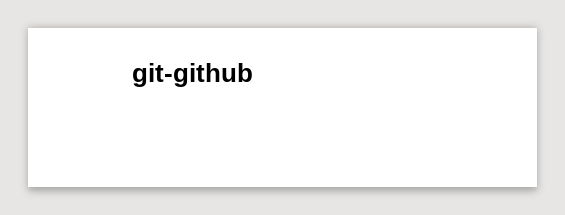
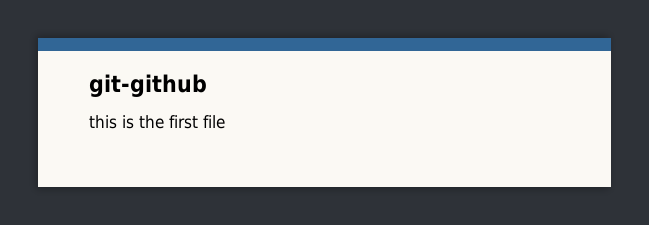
+ this is the first file

